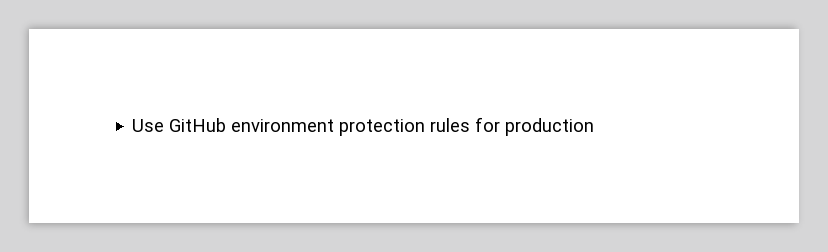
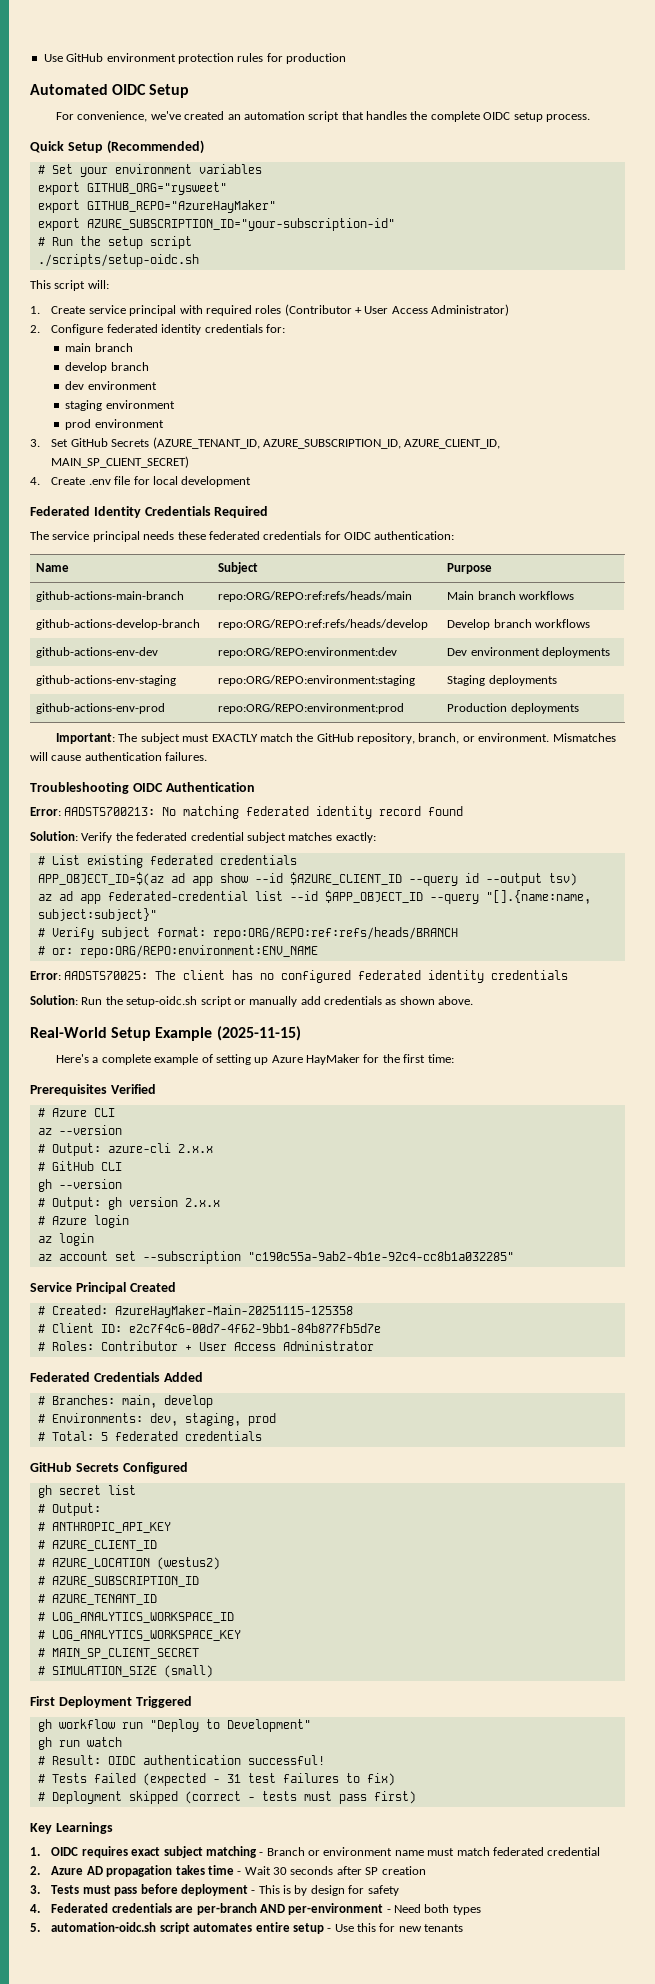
+ Automated OIDC Setup
+ For convenience, we've created an automation script that handles the complete OIDC setup process.
+ Quick Setup (Recommended)
+ # Set your environment variables
+ export GITHUB_ORG="rysweet"
+ export GITHUB_REPO="AzureHayMaker"
+ export AZURE_SUBSCRIPTION_ID="your-subscription-id"
+ # Run the setup script
+ ./scripts/setup-oidc.sh
+ This script will:
+ 1. Create service principal with required roles (Contributor + User Access Administrator)
+ 2. Configure federated identity credentials for:
+ main branch
+ develop branch
+ dev environment
+ staging environment
+ prod environment
+ 3. Set GitHub Secrets (AZURE_TENANT_ID, AZURE_SUBSCRIPTION_ID, AZURE_CLIENT_ID, MAIN_SP_CLIENT_SECRET)
+ 4. Create .env file for local development
+ Federated Identity Credentials Required
+ The service principal needs these federated credentials for OIDC authentication:
+ Name | Subject | Purpose
+ github-actions-main-branch | repo:ORG/REPO:ref:refs/heads/main | Main branch workflows
+ github-actions-develop-branch | repo:ORG/REPO:ref:refs/heads/develop | Develop branch workflows
+ github-actions-env-dev | repo:ORG/REPO:environment:dev | Dev environment deployments
+ github-actions-env-staging | repo:ORG/REPO:environment:staging | Staging deployments
+ github-actions-env-prod | repo:ORG/REPO:environment:prod | Production deployments
+ Important: The subject must EXACTLY match the GitHub repository, branch, or environment. Mismatches will cause authentication failures.
+ Troubleshooting OIDC Authentication
+ Error: AADSTS700213: No matching federated identity record found
+ Solution: Verify the federated credential subject matches exactly:
+ # List existing federated credentials
+ APP_OBJECT_ID=$(az ad app show --id $AZURE_CLIENT_ID --query id --output tsv)
+ az ad app federated-credential list --id $APP_OBJECT_ID --query "[].{name:name, subject:subject}"
+ # Verify subject format: repo:ORG/REPO:ref:refs/heads/BRANCH
+ # or: repo:ORG/REPO:environment:ENV_NAME
+ Error: AADSTS70025: The client has no configured federated identity credentials
+ Solution: Run the setup-oidc.sh script or manually add credentials as shown above.
+ Real-World Setup Example (2025-11-15)
+ Here's a complete example of setting up Azure HayMaker for the first time:
+ Prerequisites Verified
+ # Azure CLI
+ az --version
+ # Output: azure-cli 2.x.x
+ # GitHub CLI
+ gh --version
+ # Output: gh version 2.x.x
+ # Azure login
+ az login
+ az account set --subscription "c190c55a-9ab2-4b1e-92c4-cc8b1a032285"
+ Service Principal Created
+ # Created: AzureHayMaker-Main-20251115-125358
+ # Client ID: e2c7f4c6-00d7-4f62-9bb1-84b877fb5d7e
+ # Roles: Contributor + User Access Administrator
+ Federated Credentials Added
+ # Branches: main, develop
+ # Environments: dev, staging, prod
+ # Total: 5 federated credentials
+ GitHub Secrets Configured
+ gh secret list
+ # Output:
+ # ANTHROPIC_API_KEY
+ # AZURE_CLIENT_ID
+ # AZURE_LOCATION (westus2)
+ # AZURE_SUBSCRIPTION_ID
+ # AZURE_TENANT_ID
+ # LOG_ANALYTICS_WORKSPACE_ID
+ # LOG_ANALYTICS_WORKSPACE_KEY
+ # MAIN_SP_CLIENT_SECRET
+ # SIMULATION_SIZE (small)
+ First Deployment Triggered
+ gh workflow run "Deploy to Development"
+ gh run watch
+ # Result: OIDC authentication successful!
+ # Tests failed (expected - 31 test failures to fix)
+ # Deployment skipped (correct - tests must pass first)
+ Key Learnings
+ 1. OIDC requires exact subject matching - Branch or environment name must match federated credential
+ 2. Azure AD propagation takes time - Wait 30 seconds after SP creation
+ 3. Tests must pass before deployment - This is by design for safety
+ 4. Federated credentials are per-branch AND per-environment - Need both types
+ 5. automation-oidc.sh script automates entire setup - Use this for new tenants

